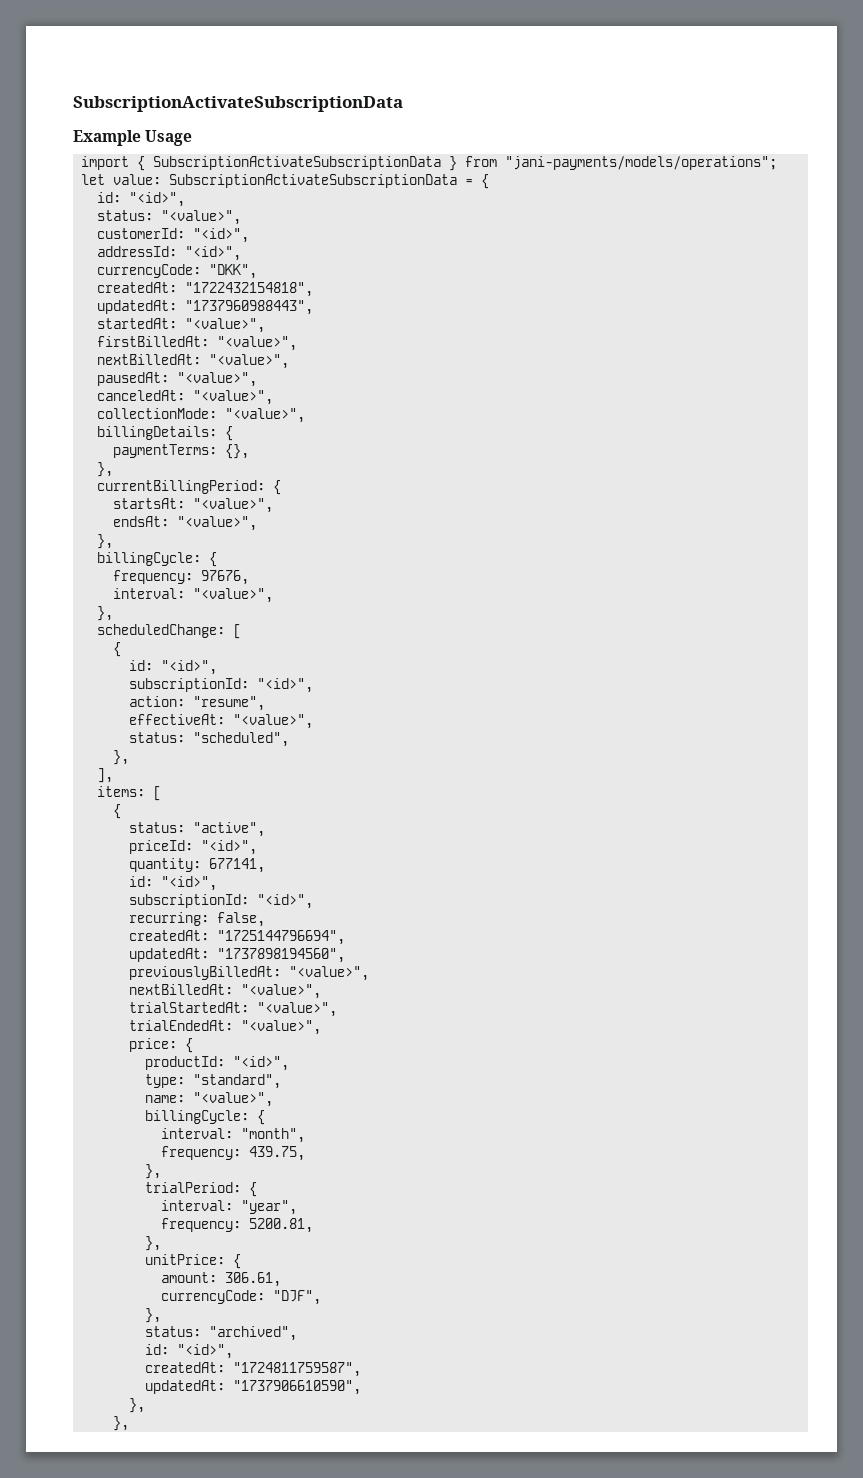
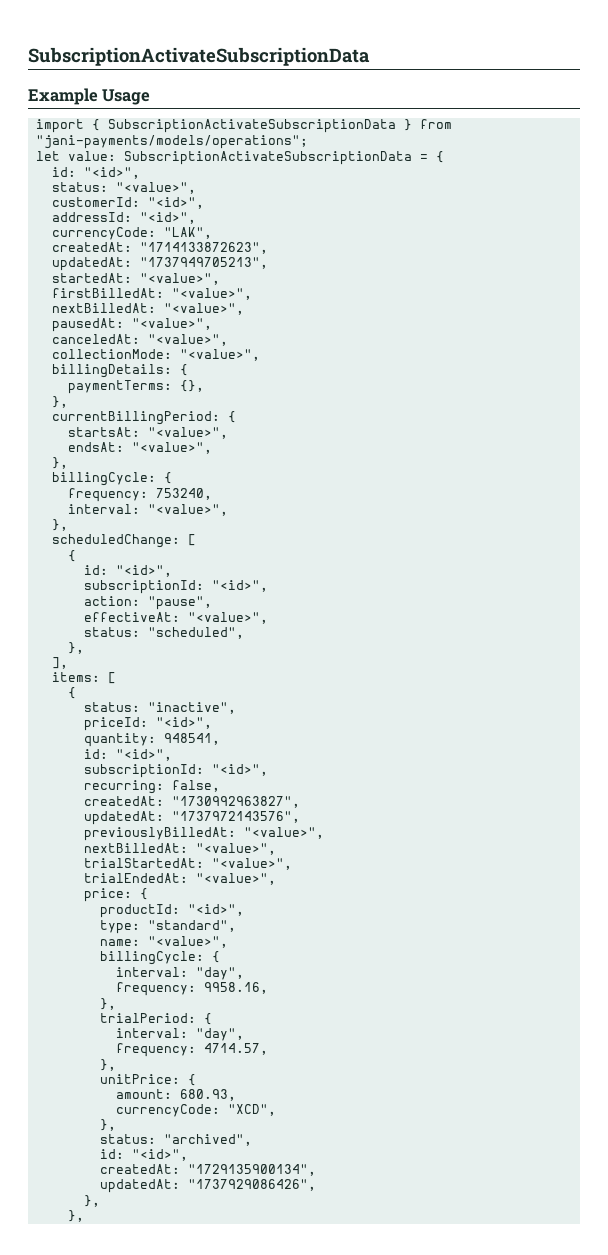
- currencyCode: "DKK",
- createdAt: "1722432154818",
- updatedAt: "1737960988443",
+ currencyCode: "LAK",
+ createdAt: "1714133872623",
+ updatedAt: "1737949705213",
- frequency: 97676,
+ frequency: 753240,
- action: "resume",
+ action: "pause",
- status: "active",
+ status: "inactive",
- quantity: 677141,
+ quantity: 948541,
- createdAt: "1725144796694",
- updatedAt: "1737898194560",
+ createdAt: "1730992963827",
+ updatedAt: "1737972143576",
  name: "<value>",
  billingCycle: {
- interval: "month",
- frequency: 439.75,
+ interval: "day",
+ frequency: 9958.16,
  trialPeriod: {
- interval: "year",
- frequency: 5200.81,
+ interval: "day",
+ frequency: 4714.57,
- amount: 306.61,
- currencyCode: "DJF",
+ amount: 680.93,
+ currencyCode: "XCD",
- createdAt: "1724811759587",
- updatedAt: "1737906610590",
+ createdAt: "1729135900134",
+ updatedAt: "1737929086426",

